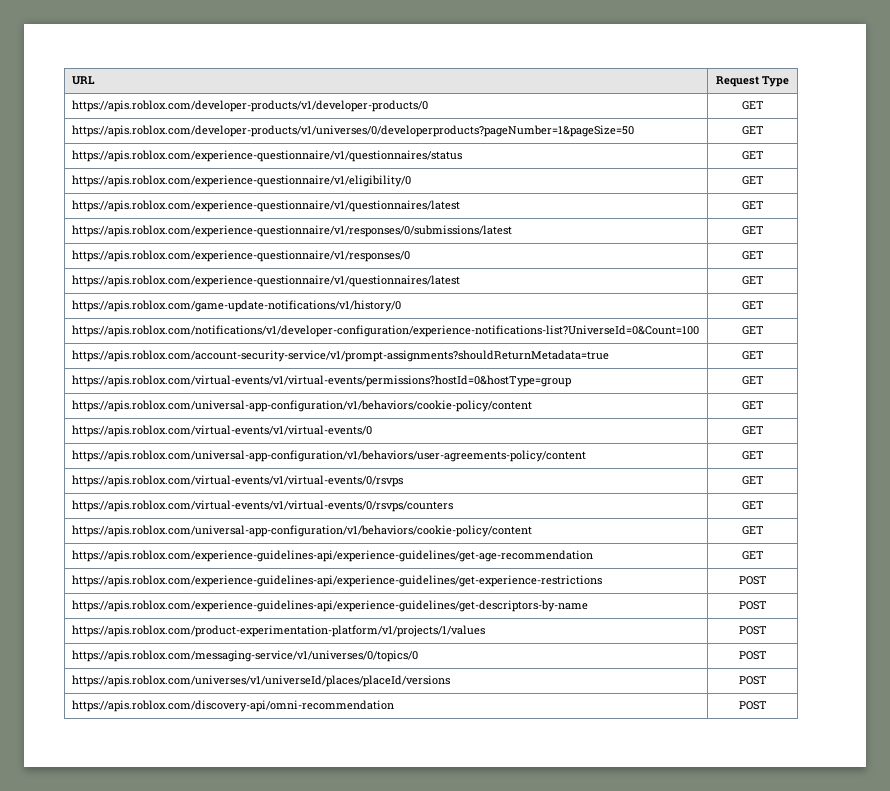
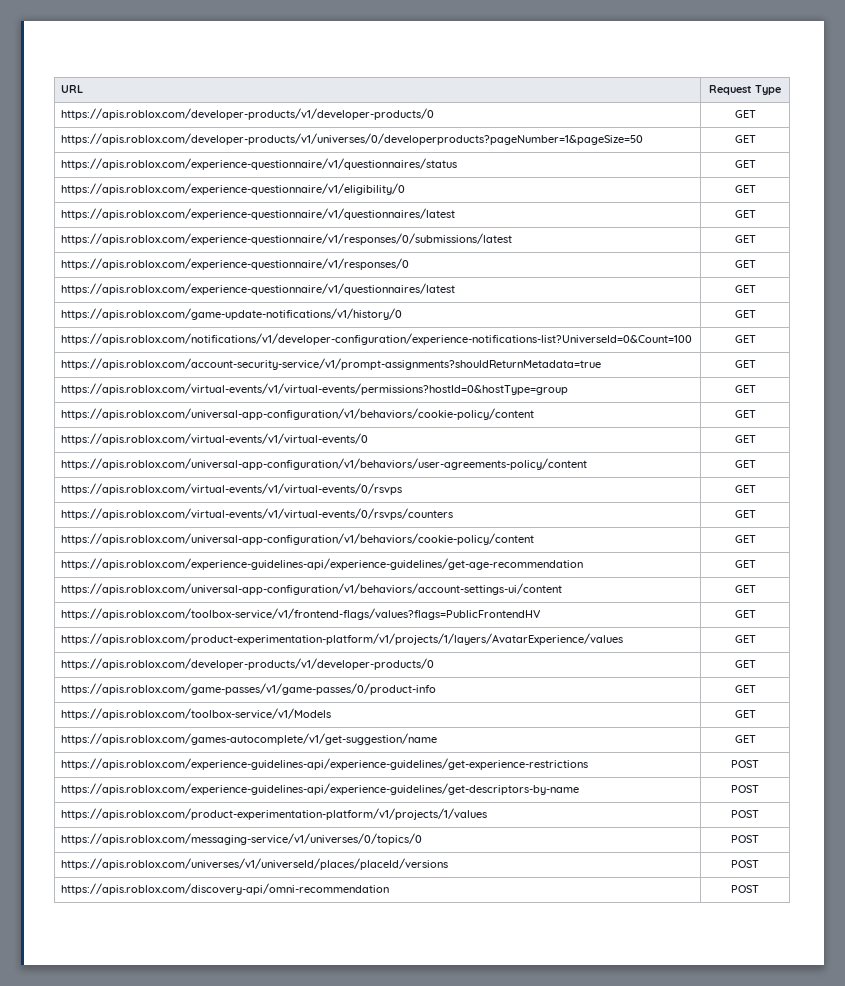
+ https://apis.roblox.com/universal-app-configuration/v1/behaviors/account-settings-ui/content | GET
+ https://apis.roblox.com/toolbox-service/v1/frontend-flags/values?flags=PublicFrontendHV | GET
+ https://apis.roblox.com/product-experimentation-platform/v1/projects/1/layers/AvatarExperience/values | GET
+ https://apis.roblox.com/developer-products/v1/developer-products/0 | GET
+ https://apis.roblox.com/game-passes/v1/game-passes/0/product-info | GET
+ https://apis.roblox.com/toolbox-service/v1/Models | GET
+ https://apis.roblox.com/games-autocomplete/v1/get-suggestion/name | GET

